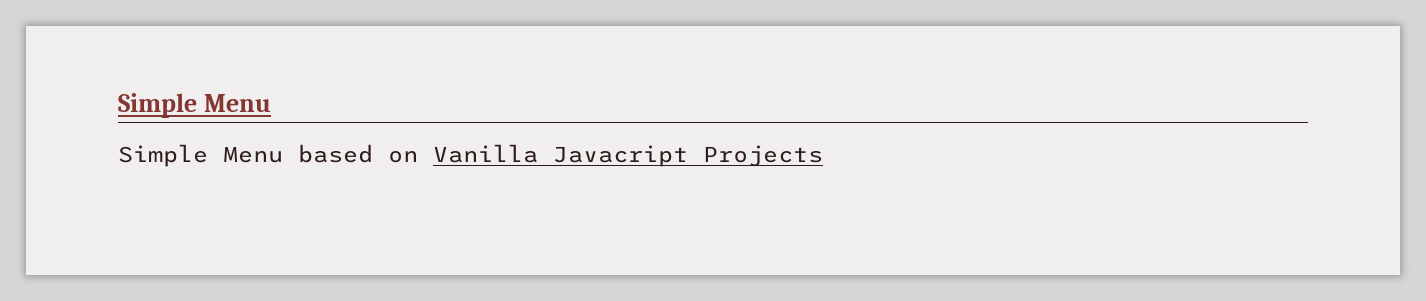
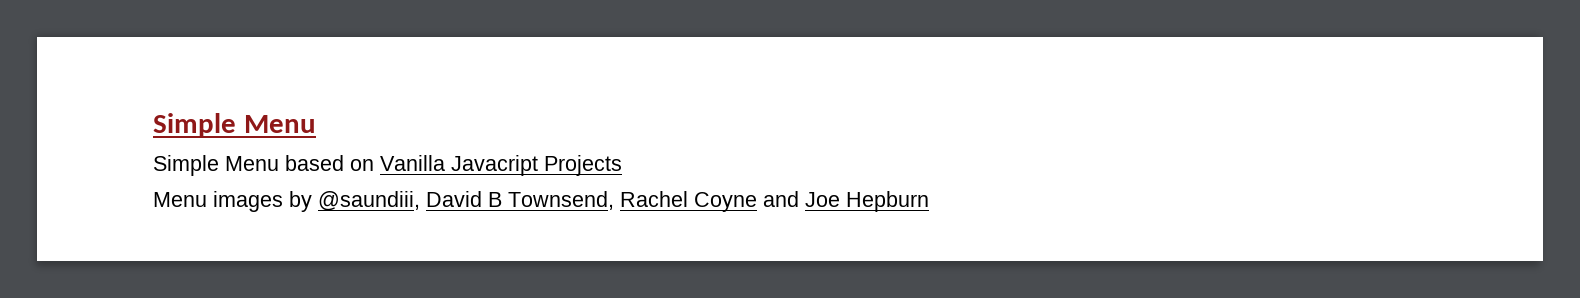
+ Menu images by @saundiii, David B Townsend, Rachel Coyne and Joe Hepburn

